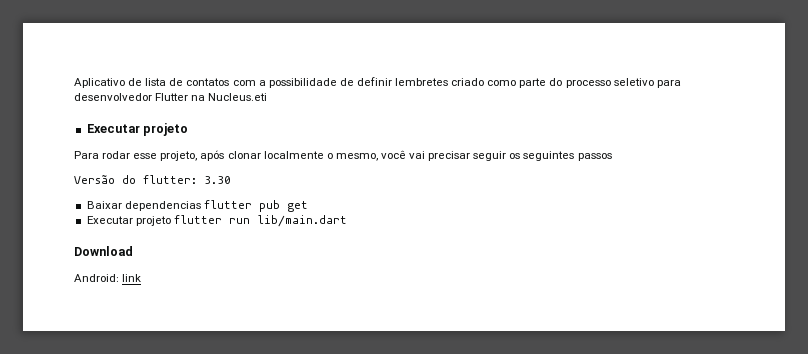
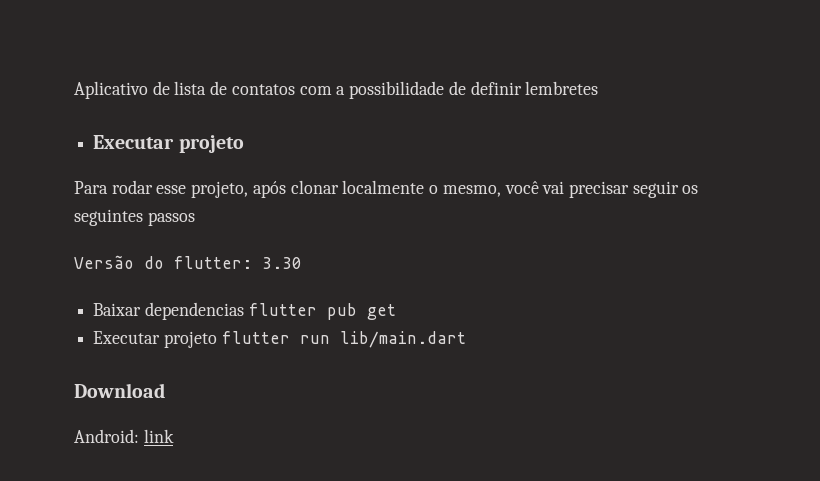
- Aplicativo de lista de contatos com a possibilidade de definir lembretes criado como parte do processo seletivo para desenvolvedor Flutter na Nucleus.eti
+ Aplicativo de lista de contatos com a possibilidade de definir lembretes

